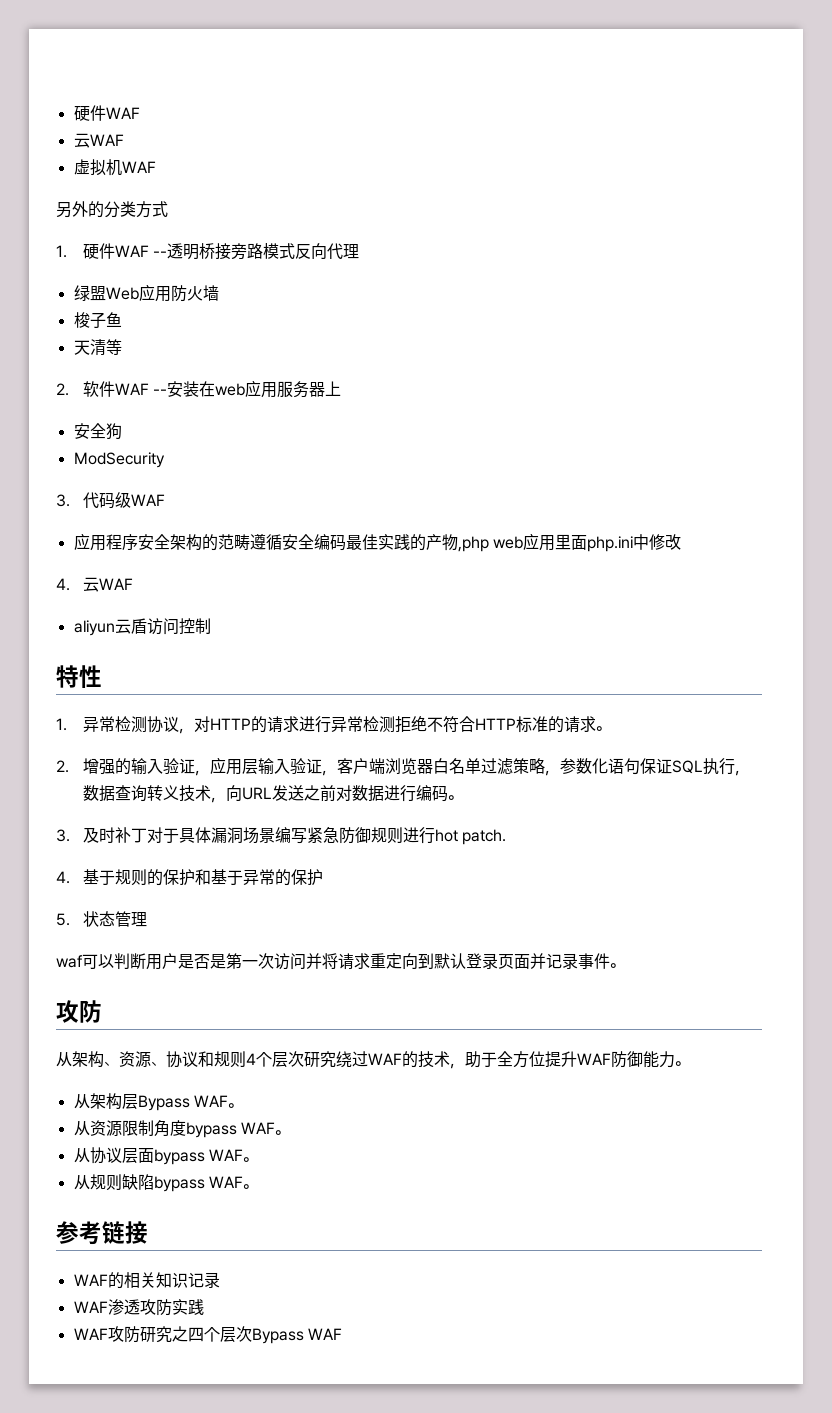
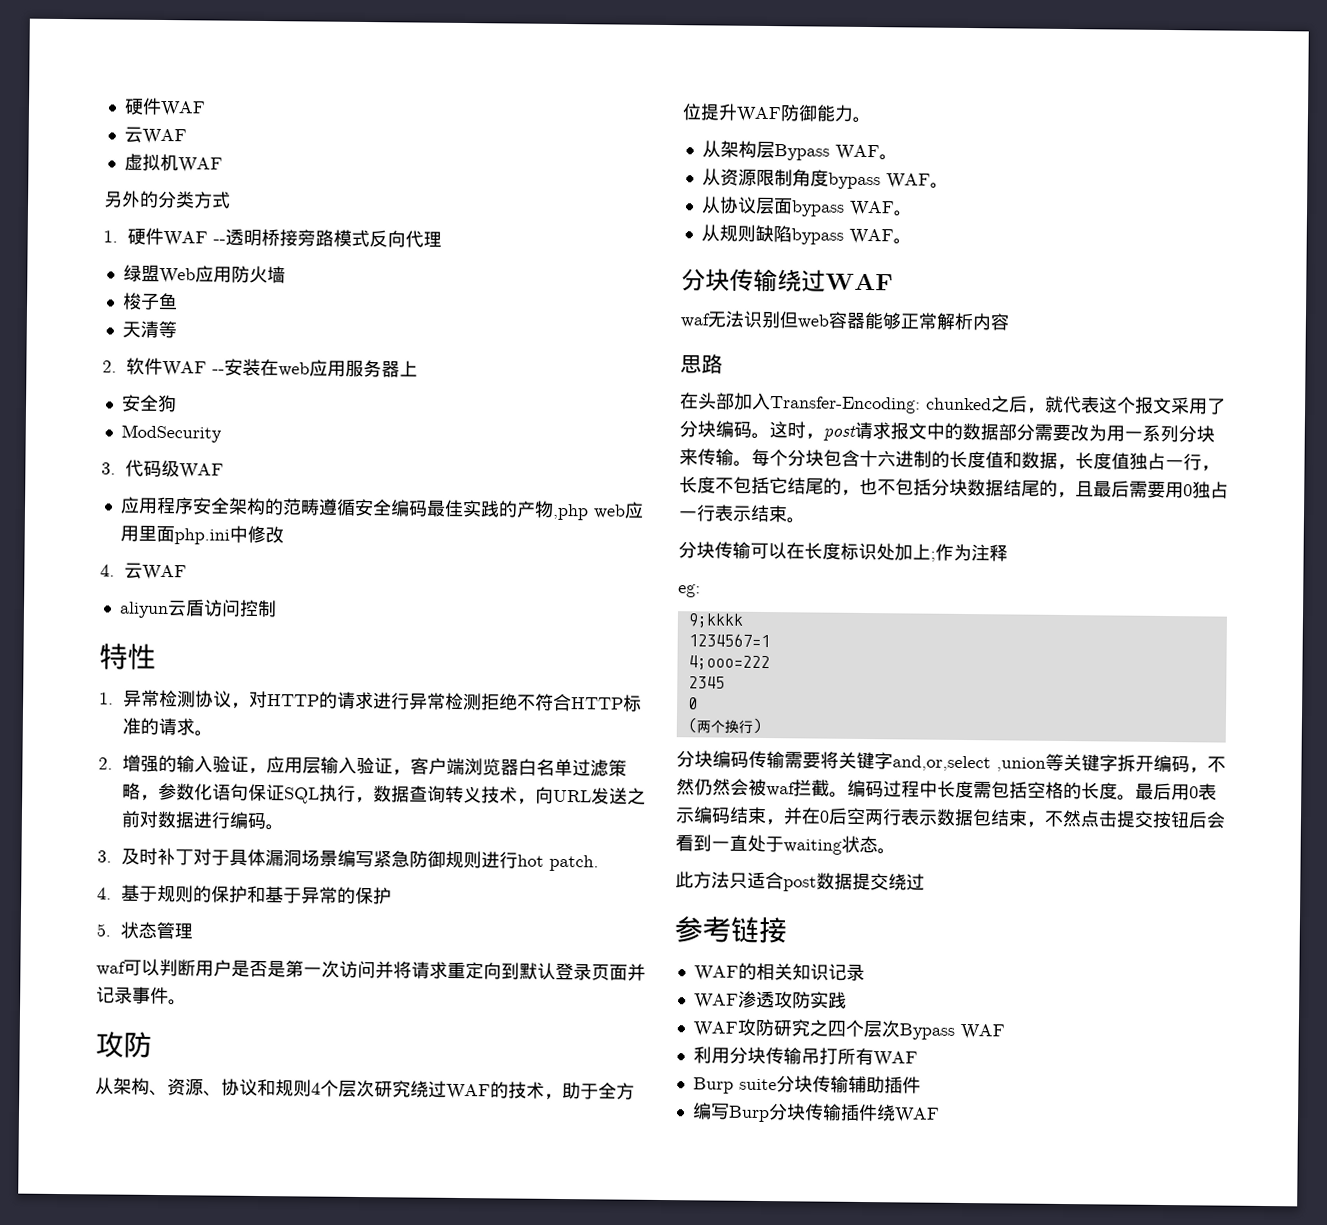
+ 分块传输绕过WAF
+ waf无法识别但web容器能够正常解析内容
+ 思路
+ 在头部加入Transfer-Encoding: chunked之后，就代表这个报文采用了分块编码。这时，post请求报文中的数据部分需要改为用一系列分块来传输。每个分块包含十六进制的长度值和数据，长度值独占一行，长度不包括它结尾的，也不包括分块数据结尾的，且最后需要用0独占一行表示结束。
+ 分块传输可以在长度标识处加上;作为注释
+ eg:
+ 9;kkkk
+ 1234567=1
+ 4;ooo=222
+ 2345
+ 0
+ (两个换行)
+ 分块编码传输需要将关键字and,or,select ,union等关键字拆开编码，不然仍然会被waf拦截。编码过程中长度需包括空格的长度。最后用0表示编码结束，并在0后空两行表示数据包结束，不然点击提交按钮后会看到一直处于waiting状态。
+ 此方法只适合post数据提交绕过
+ 利用分块传输吊打所有WAF
+ Burp suite分块传输辅助插件
+ 编写Burp分块传输插件绕WAF

